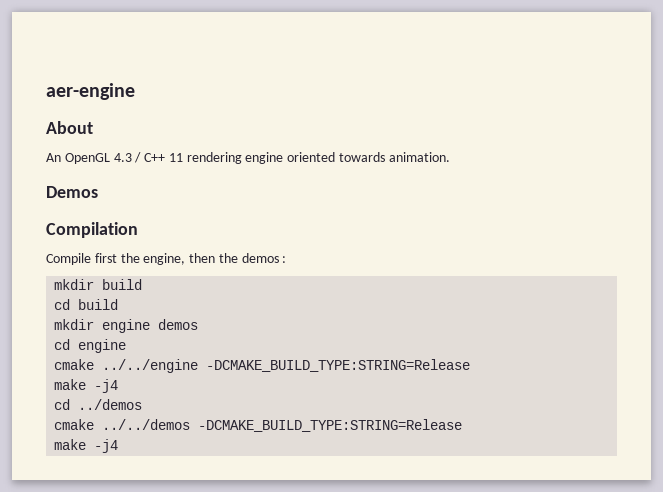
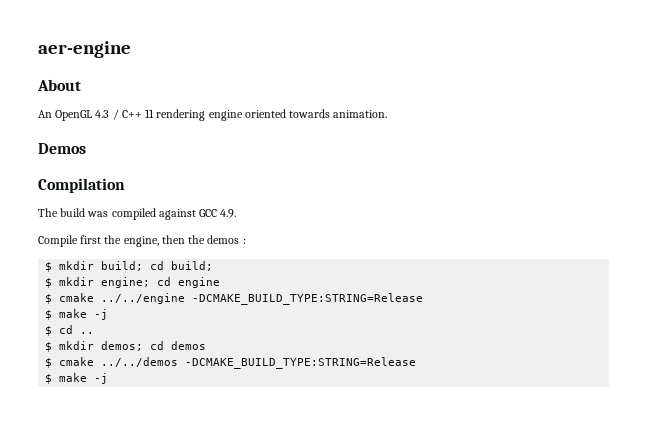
+ The build was compiled against GCC 4.9.
- mkdir build
- cd build
- mkdir engine demos
- cd engine
+ $ mkdir build; cd build;
+ $ mkdir engine; cd engine
- cmake ../../engine -DCMAKE_BUILD_TYPE:STRING=Release
- make -j4
- cd ../demos
- cmake ../../demos -DCMAKE_BUILD_TYPE:STRING=Release
- make -j4
+ $ cmake ../../engine -DCMAKE_BUILD_TYPE:STRING=Release
+ $ make -j
+ $ cd ..
+ $ mkdir demos; cd demos
+ $ cmake ../../demos -DCMAKE_BUILD_TYPE:STRING=Release
+ $ make -j

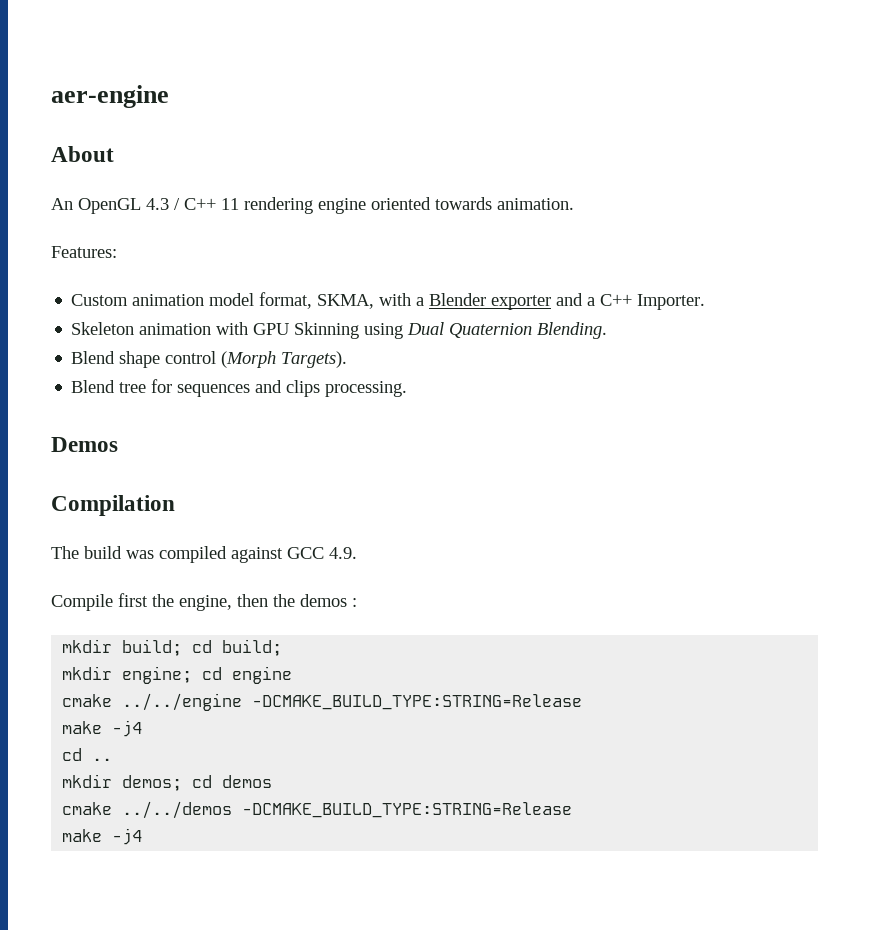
+ Features:
+ Custom animation model format, SKMA, with a Blender exporter and a C++ Importer.
+ Skeleton animation with GPU Skinning using Dual Quaternion Blending.
+ Blend shape control (Morph Targets).
+ Blend tree for sequences and clips processing.
- $ mkdir build; cd build;
+ mkdir build; cd build;
- $ mkdir engine; cd engine
+ mkdir engine; cd engine
- $ cmake ../../engine -DCMAKE_BUILD_TYPE:STRING=Release
- $ make -j
- $ cd ..
+ cmake ../../engine -DCMAKE_BUILD_TYPE:STRING=Release
+ make -j4
+ cd ..
- $ mkdir demos; cd demos
+ mkdir demos; cd demos
- $ cmake ../../demos -DCMAKE_BUILD_TYPE:STRING=Release
- $ make -j
+ cmake ../../demos -DCMAKE_BUILD_TYPE:STRING=Release
+ make -j4

